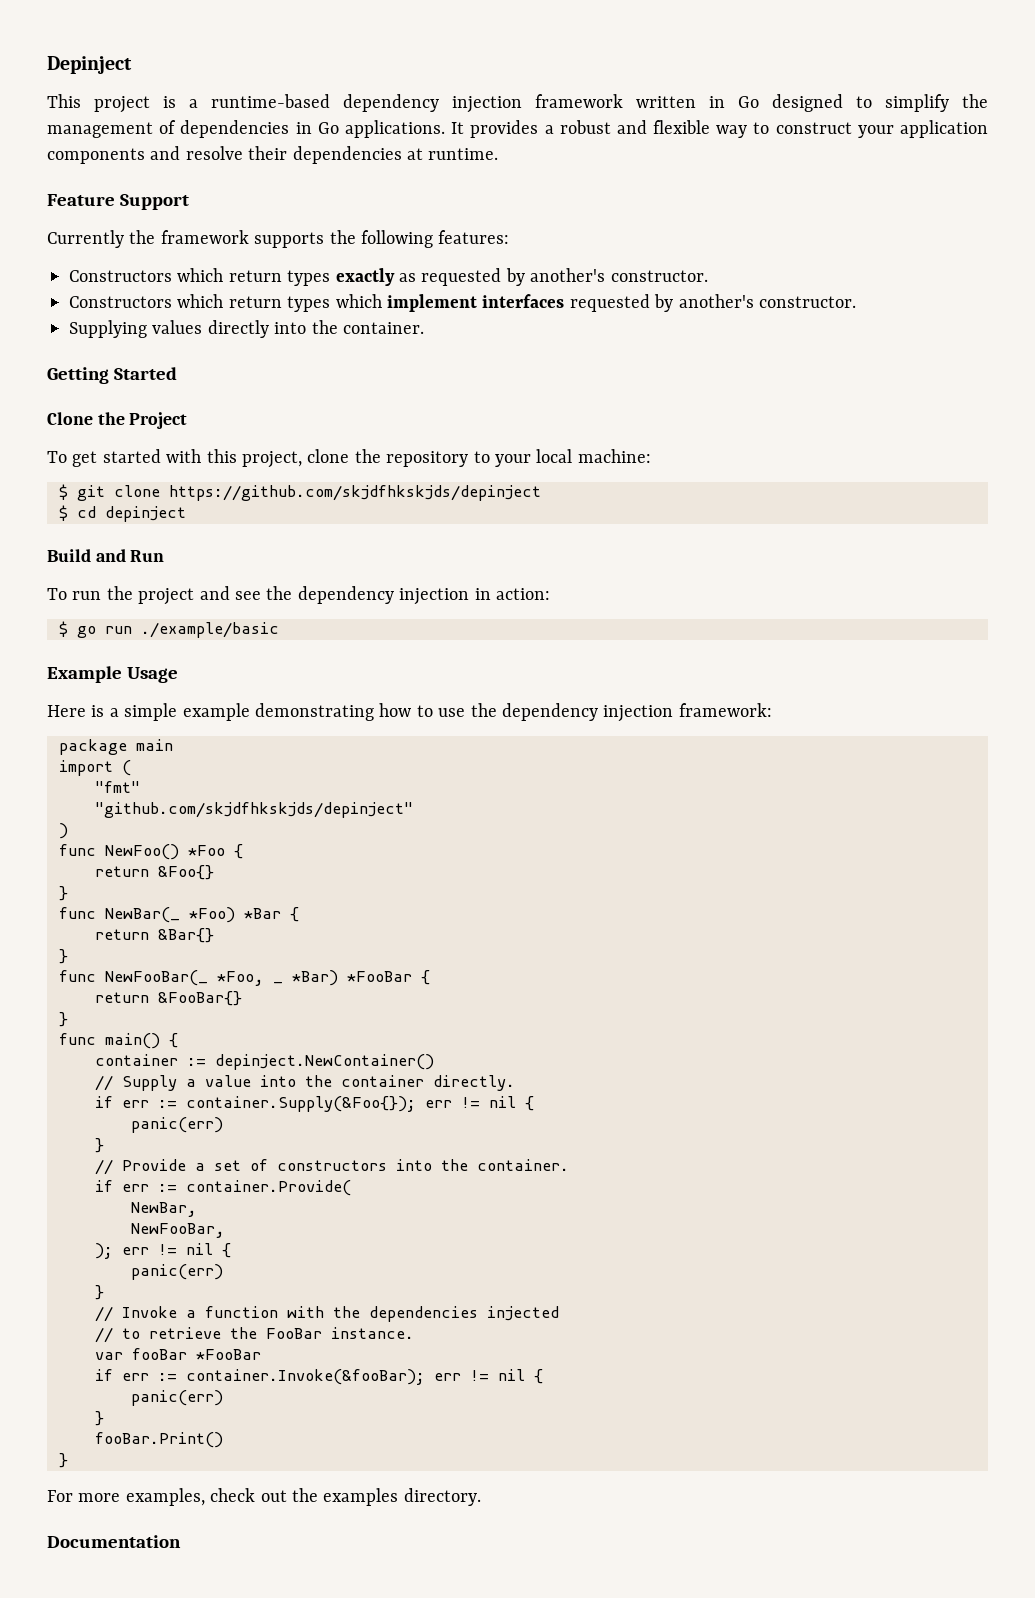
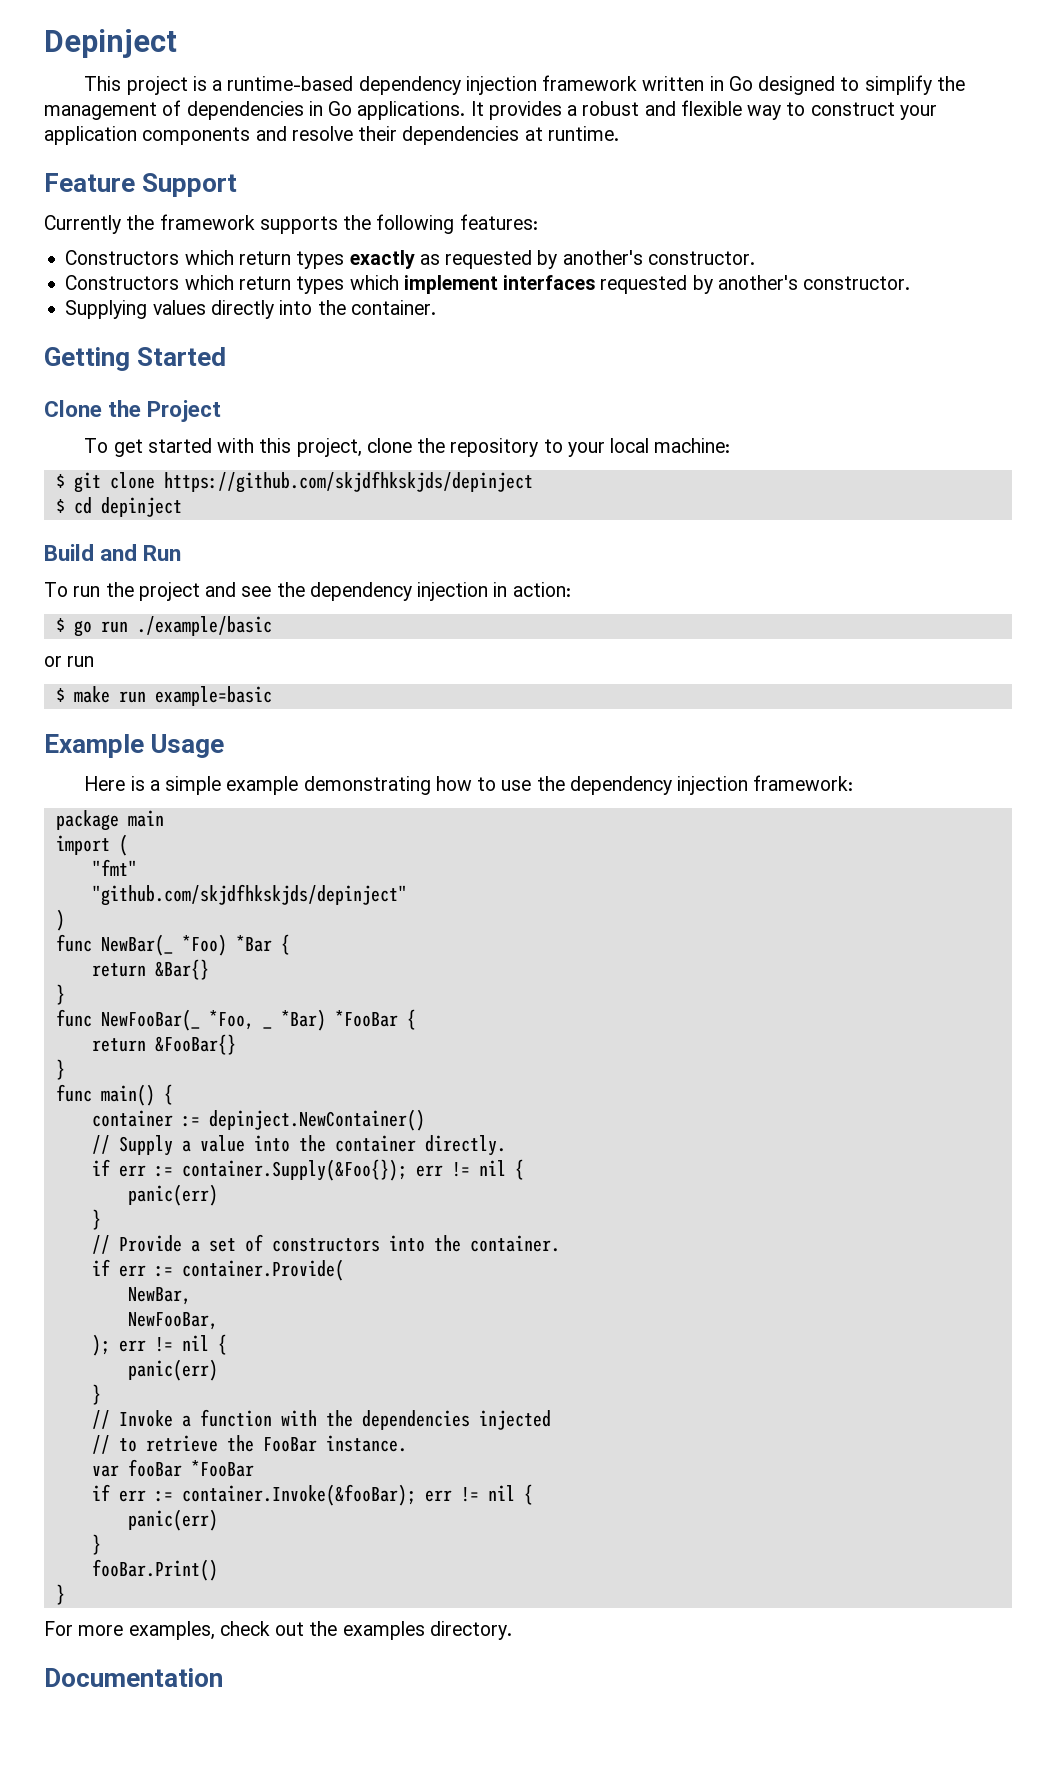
+ or run
+ $ make run example=basic
- func NewFoo() *Foo {
- return &Foo{}
- }

